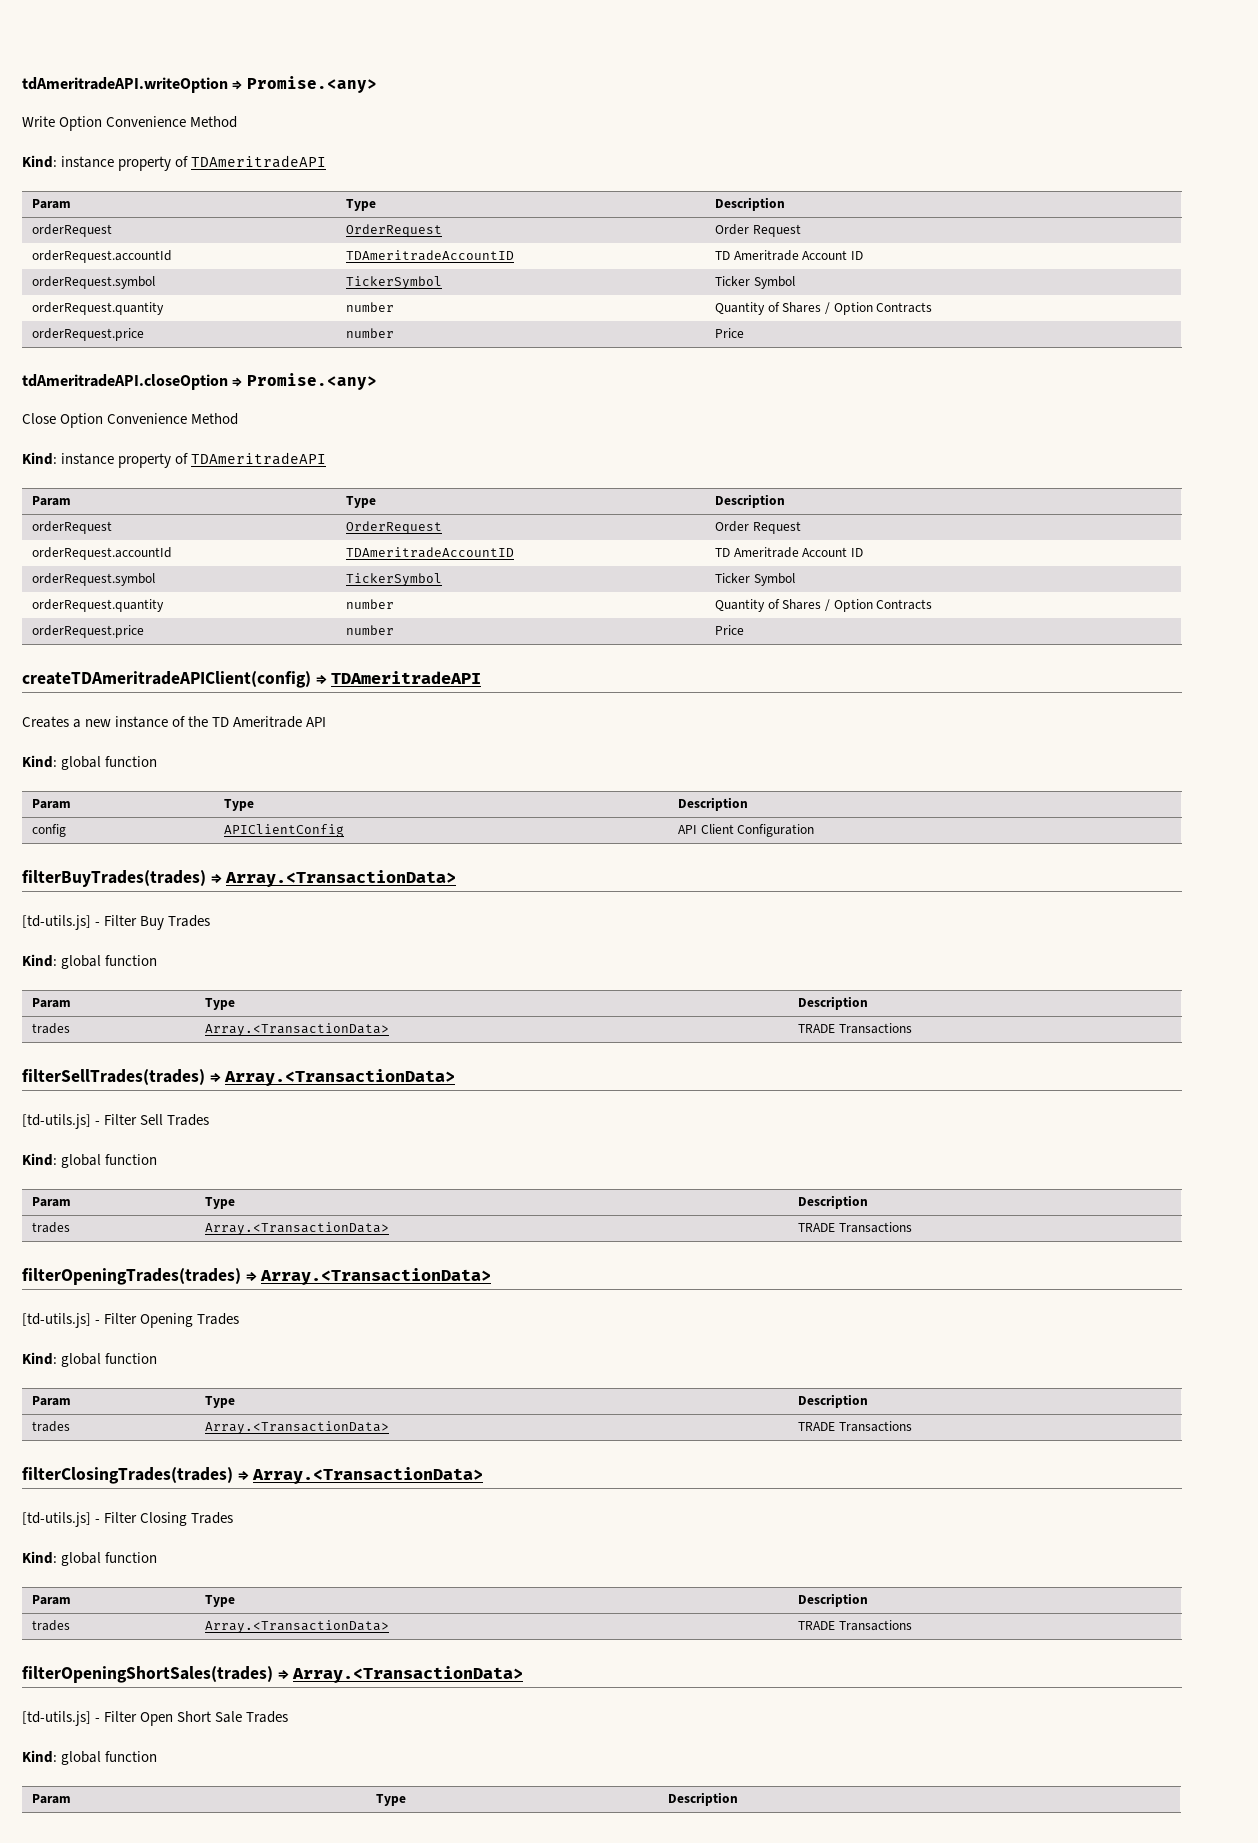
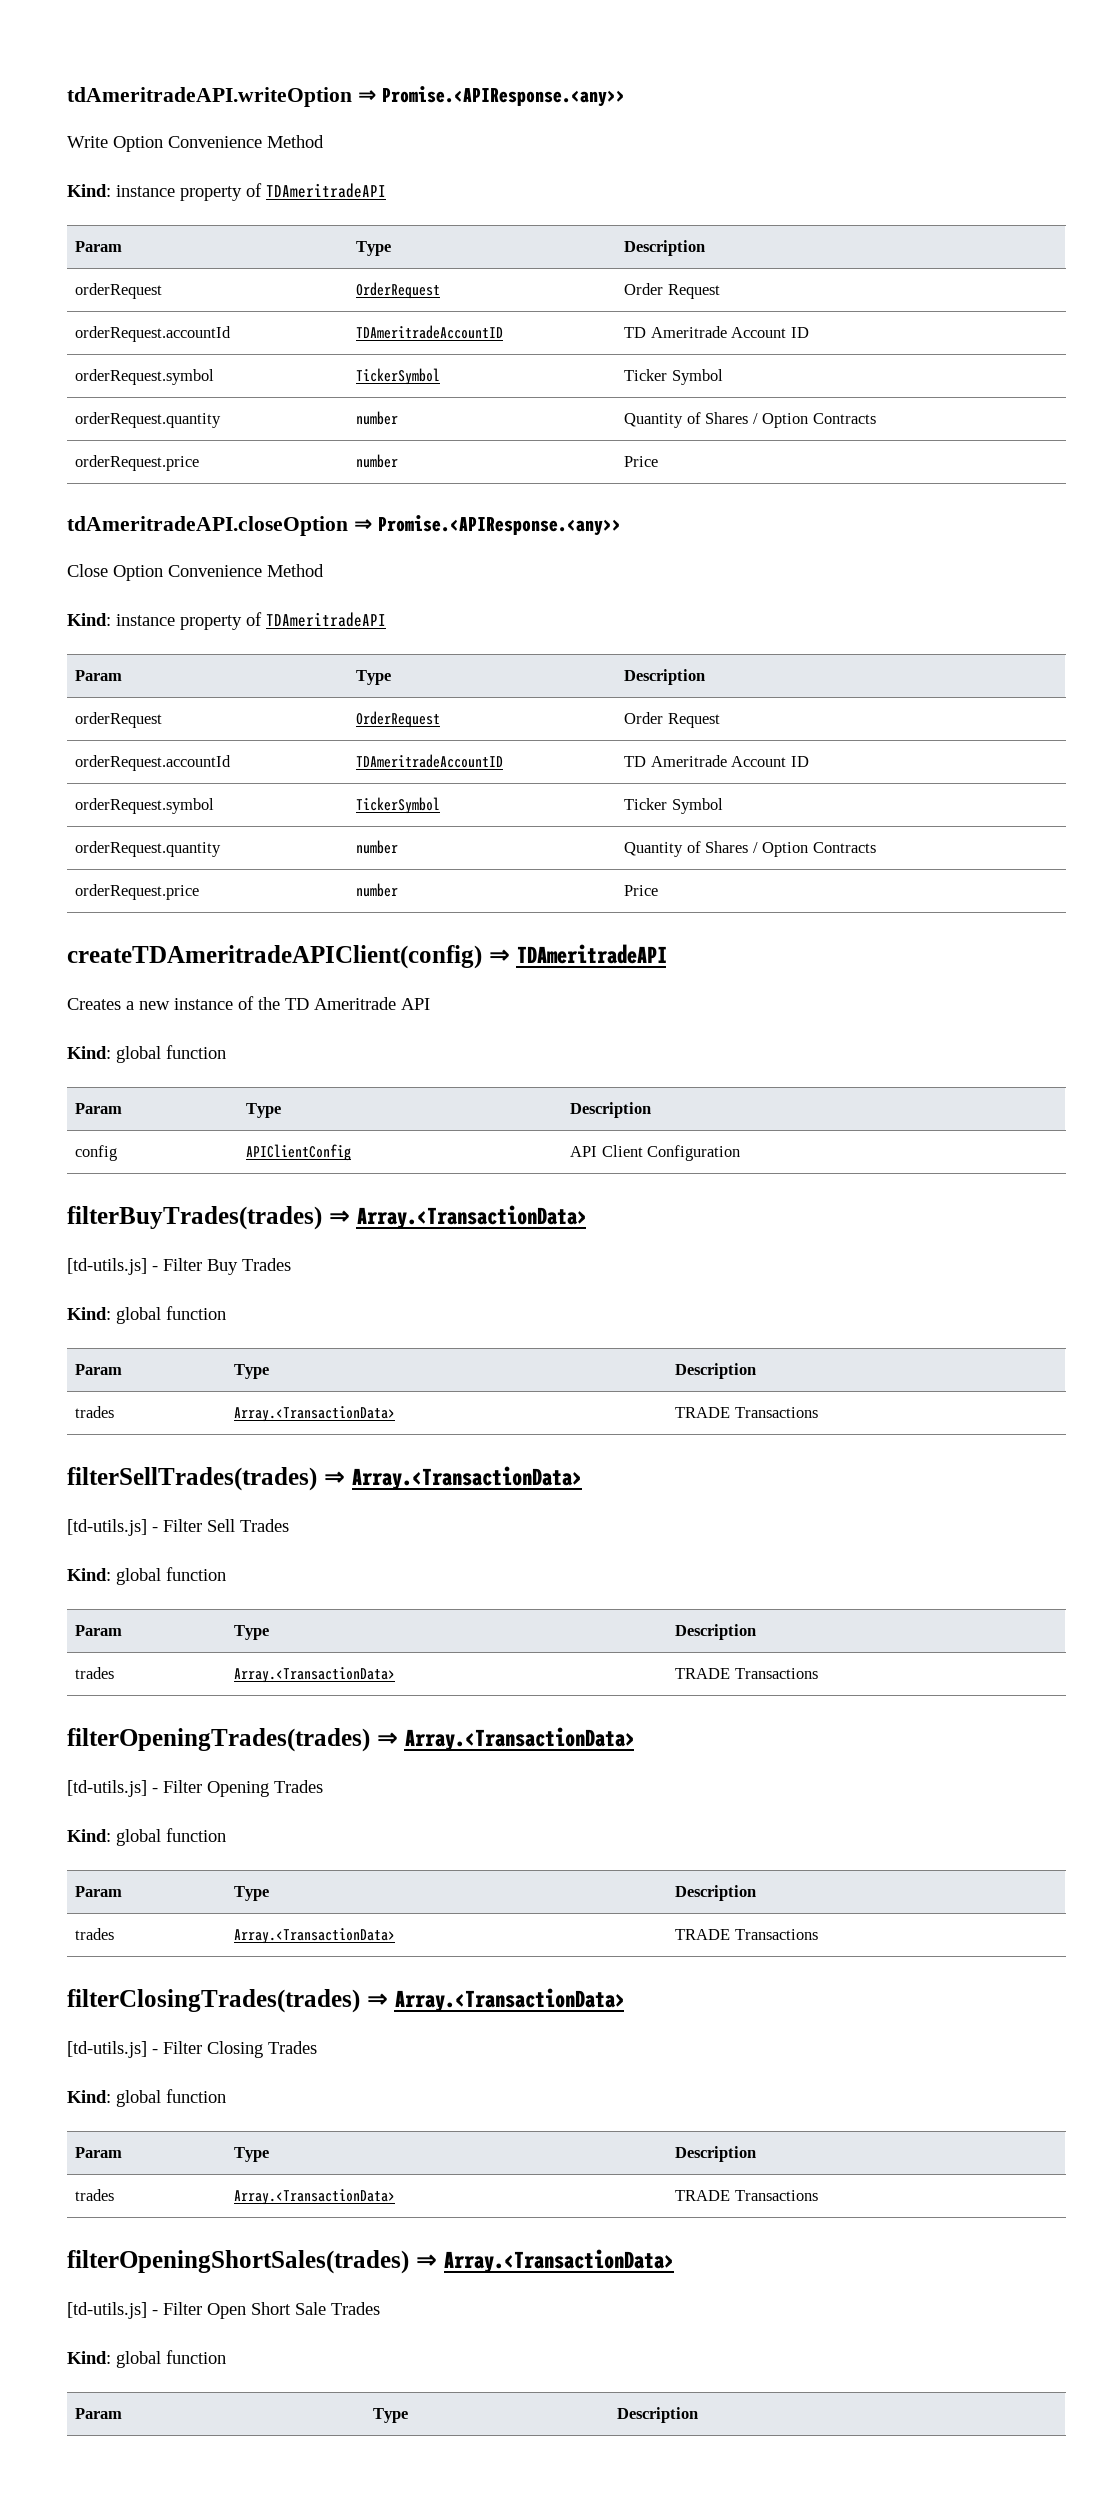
- tdAmeritradeAPI.writeOption ⇒ Promise.<any>
+ tdAmeritradeAPI.writeOption ⇒ Promise.<APIResponse.<any>>
- tdAmeritradeAPI.closeOption ⇒ Promise.<any>
+ tdAmeritradeAPI.closeOption ⇒ Promise.<APIResponse.<any>>

